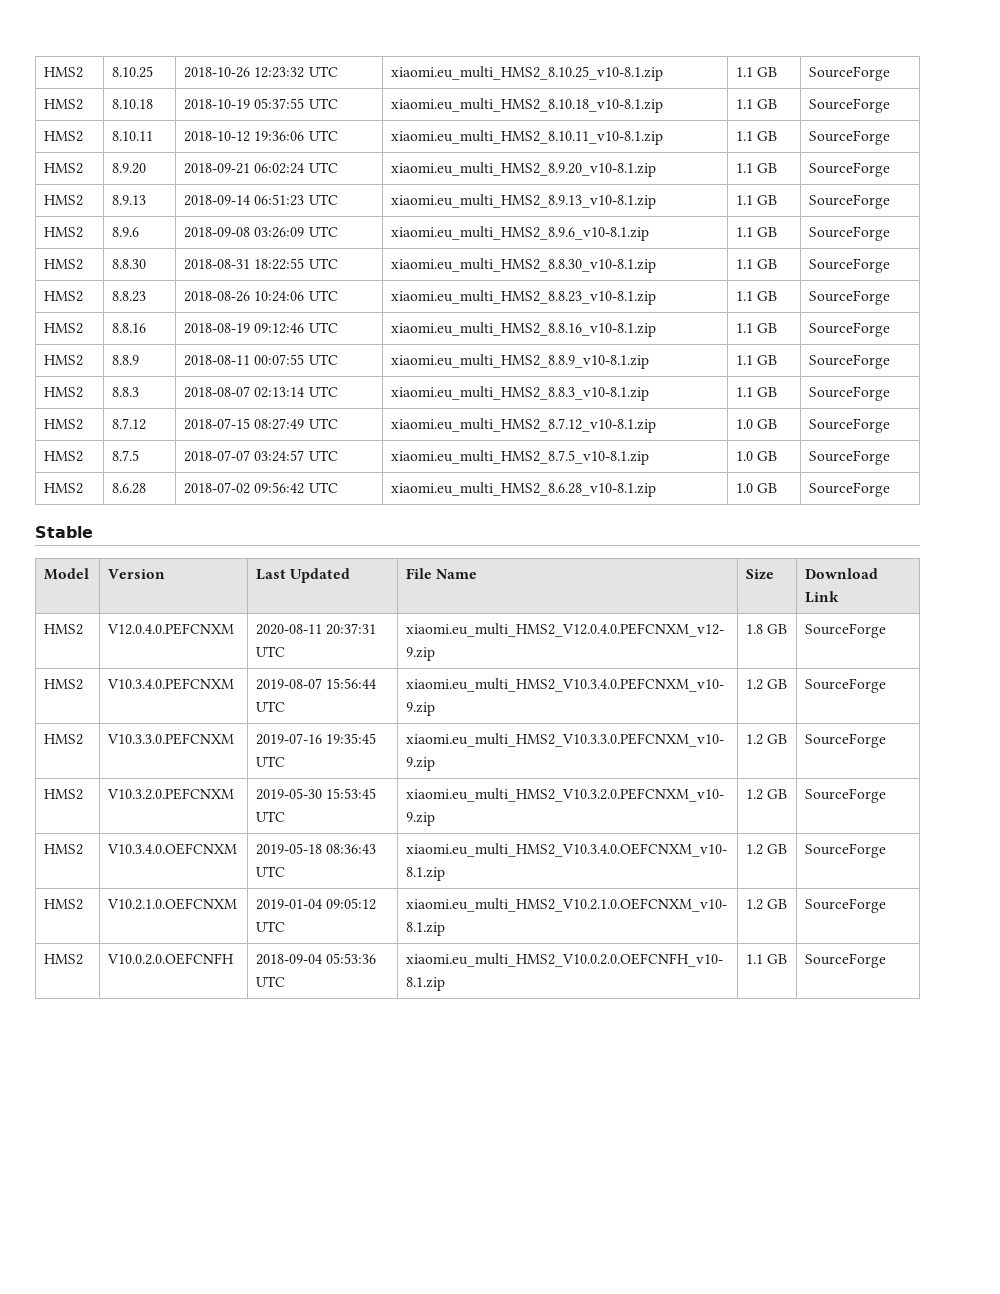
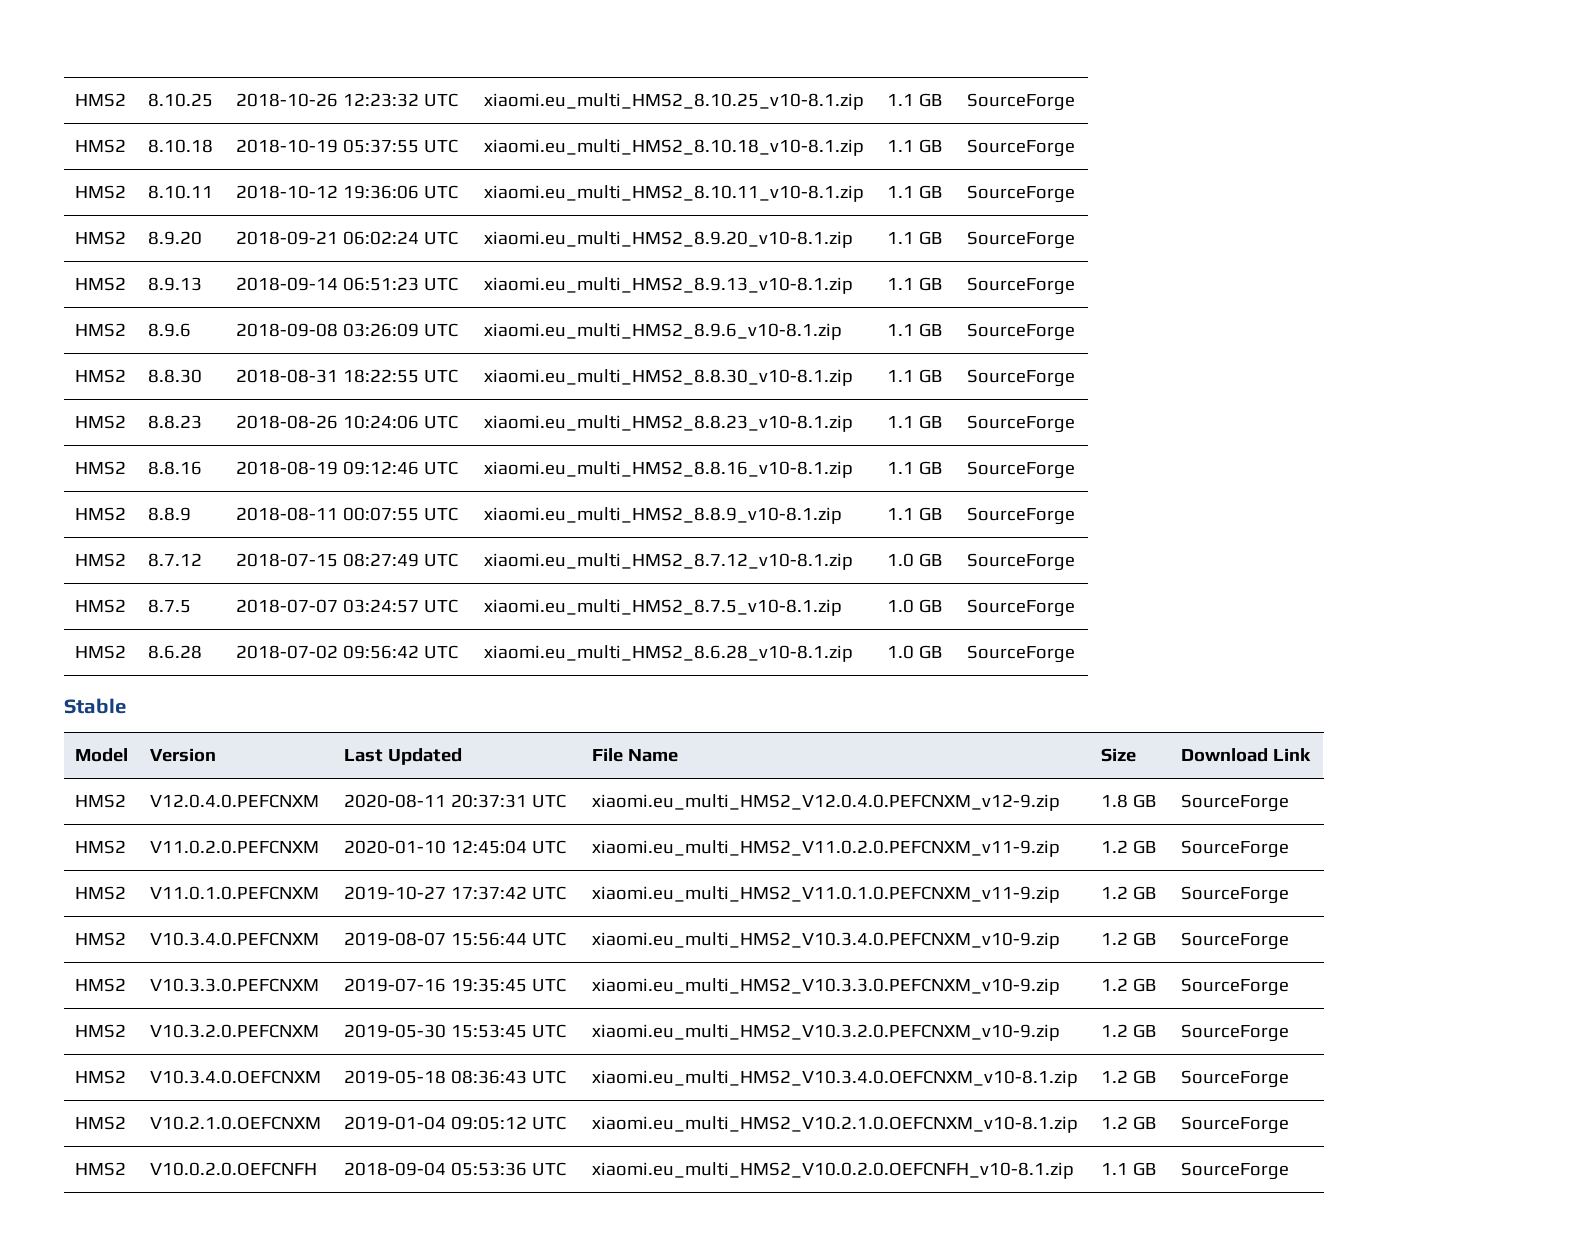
- HMS2 | 8.8.3 | 2018-08-07 02:13:14 UTC | xiaomi.eu_multi_HMS2_8.8.3_v10-8.1.zip | 1.1 GB | SourceForge
+ HMS2 | V11.0.2.0.PEFCNXM | 2020-01-10 12:45:04 UTC | xiaomi.eu_multi_HMS2_V11.0.2.0.PEFCNXM_v11-9.zip | 1.2 GB | SourceForge
+ HMS2 | V11.0.1.0.PEFCNXM | 2019-10-27 17:37:42 UTC | xiaomi.eu_multi_HMS2_V11.0.1.0.PEFCNXM_v11-9.zip | 1.2 GB | SourceForge

